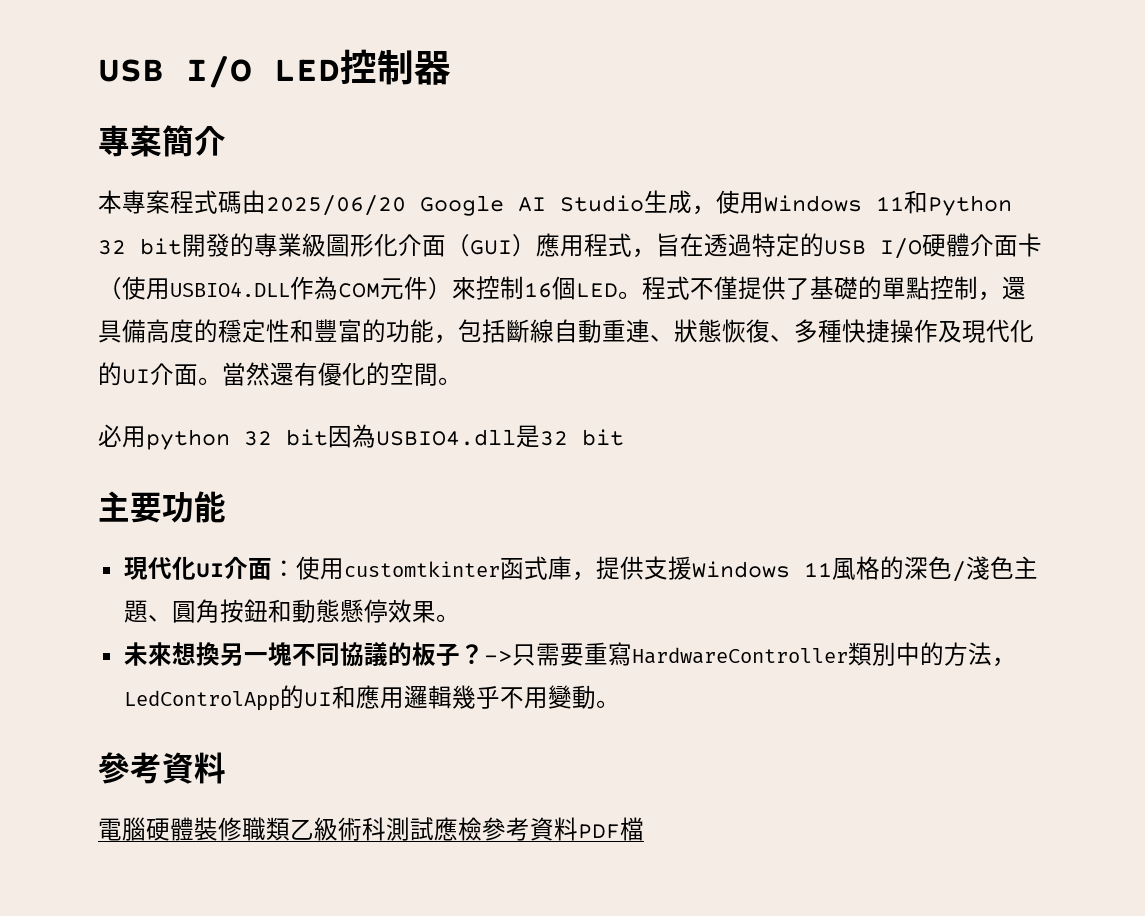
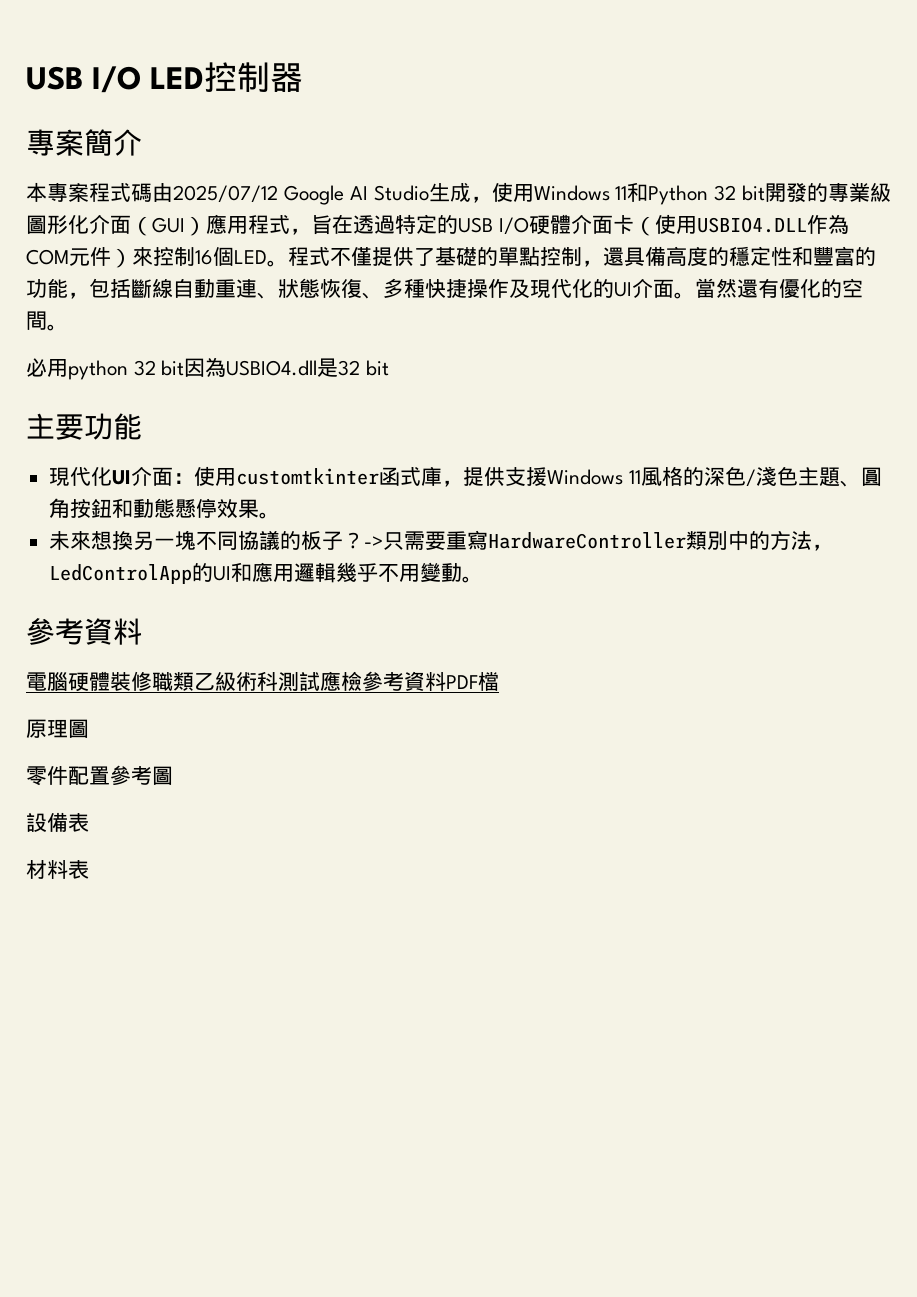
- 本專案程式碼由2025/06/20 Google AI Studio生成，使用Windows 11和Python 32 bit開發的專業級圖形化介面（GUI）應用程式，旨在透過特定的USB I/O硬體介面卡（使用USBIO4.DLL作為COM元件）來控制16個LED。
+ 本專案程式碼由2025/07/12 Google AI Studio生成，使用Windows 11和Python 32 bit開發的專業級圖形化介面（GUI）應用程式，旨在透過特定的USB I/O硬體介面卡（使用USBIO4.DLL作為COM元件）來控制16個LED。
+ 原理圖
+ 零件配置參考圖
+ 設備表
+ 材料表

